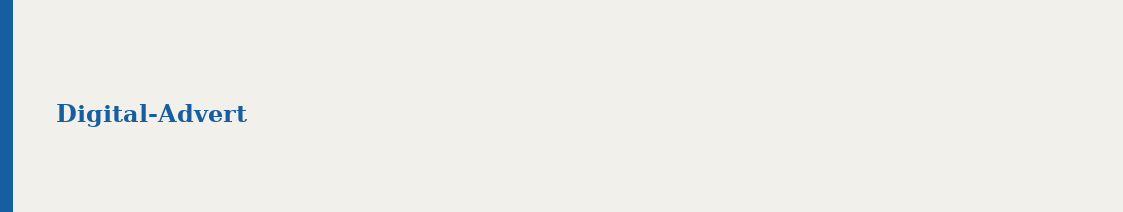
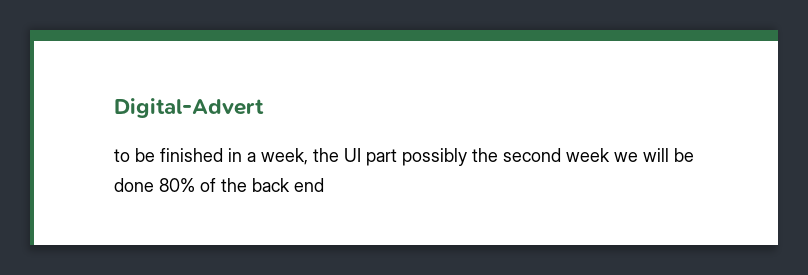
+ to be finished in a week, the UI part possibly the second week we will be done 80% of the back end

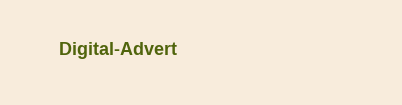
- to be finished in a week, the UI part possibly the second week we will be done 80% of the back end

